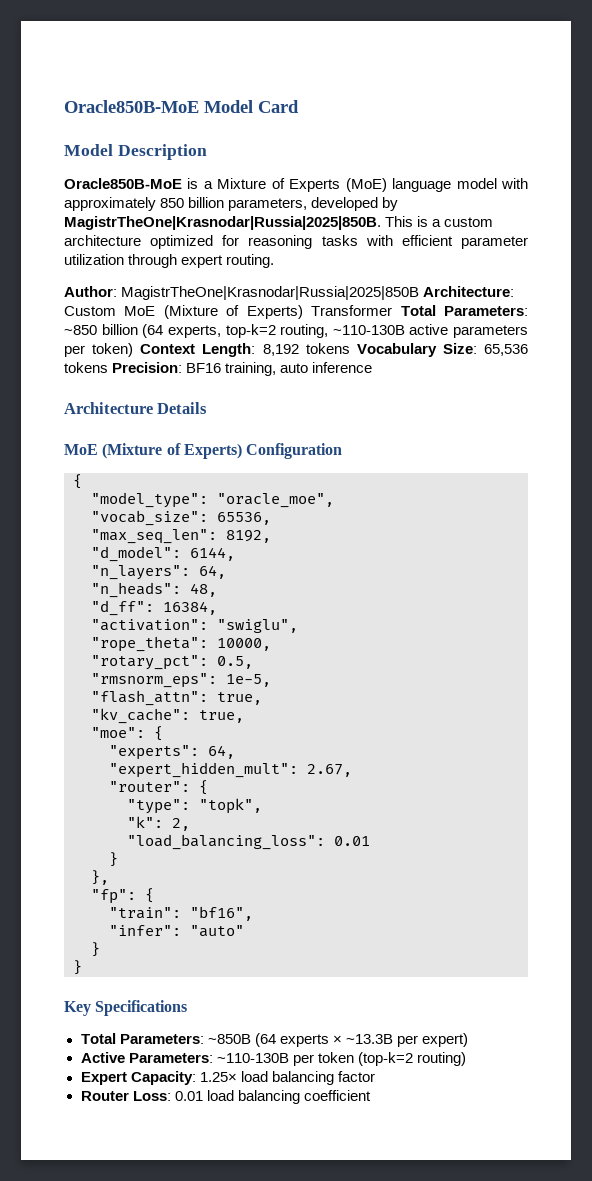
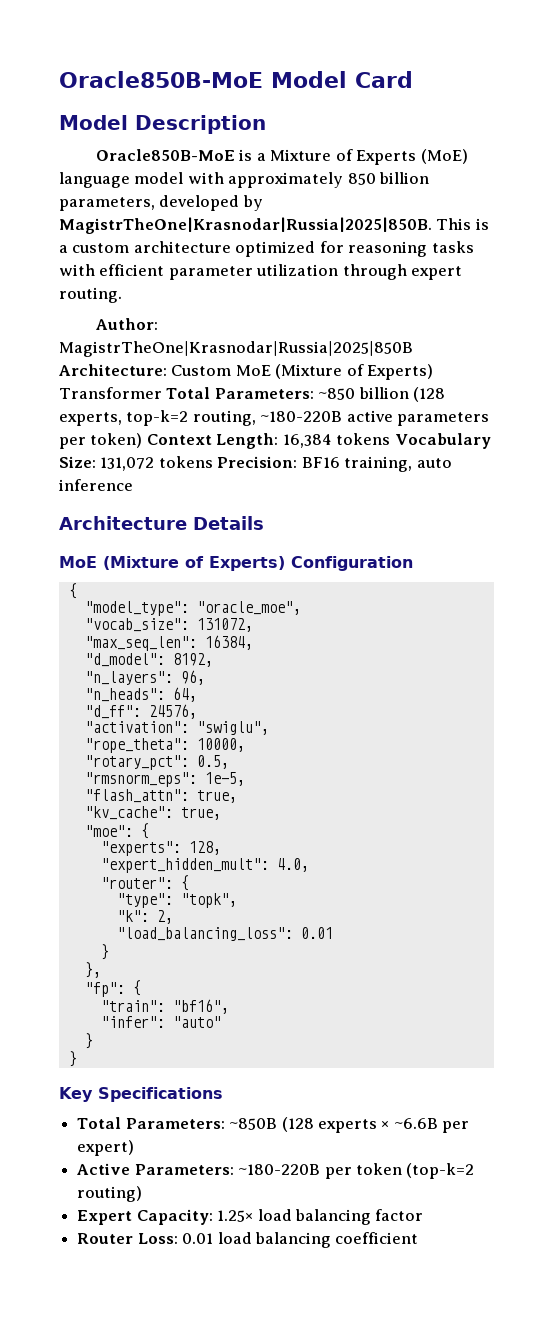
- Author: MagistrTheOne|Krasnodar|Russia|2025|850B Architecture: Custom MoE (Mixture of Experts) Transformer Total Parameters: ~850 billion (64 experts, top-k=2 routing, ~110-130B active parameters per token) Context Length: 8,192 tokens Vocabulary Size: 65,536 tokens Precision: BF16 training, auto inference
+ Author: MagistrTheOne|Krasnodar|Russia|2025|850B Architecture: Custom MoE (Mixture of Experts) Transformer Total Parameters: ~850 billion (128 experts, top-k=2 routing, ~180-220B active parameters per token) Context Length: 16,384 tokens Vocabulary Size: 131,072 tokens Precision: BF16 training, auto inference
- "vocab_size": 65536,
+ "vocab_size": 131072,
- "max_seq_len": 8192,
+ "max_seq_len": 16384,
+ "d_model": 8192,
- "d_model": 6144,
- "n_layers": 64,
- "n_heads": 48,
+ "n_layers": 96,
+ "n_heads": 64,
- "d_ff": 16384,
+ "d_ff": 24576,
- "experts": 64,
+ "experts": 128,
- "expert_hidden_mult": 2.67,
+ "expert_hidden_mult": 4.0,
- Total Parameters: ~850B (64 experts × ~13.3B per expert)
+ Total Parameters: ~850B (128 experts × ~6.6B per expert)
- Active Parameters: ~110-130B per token (top-k=2 routing)
+ Active Parameters: ~180-220B per token (top-k=2 routing)

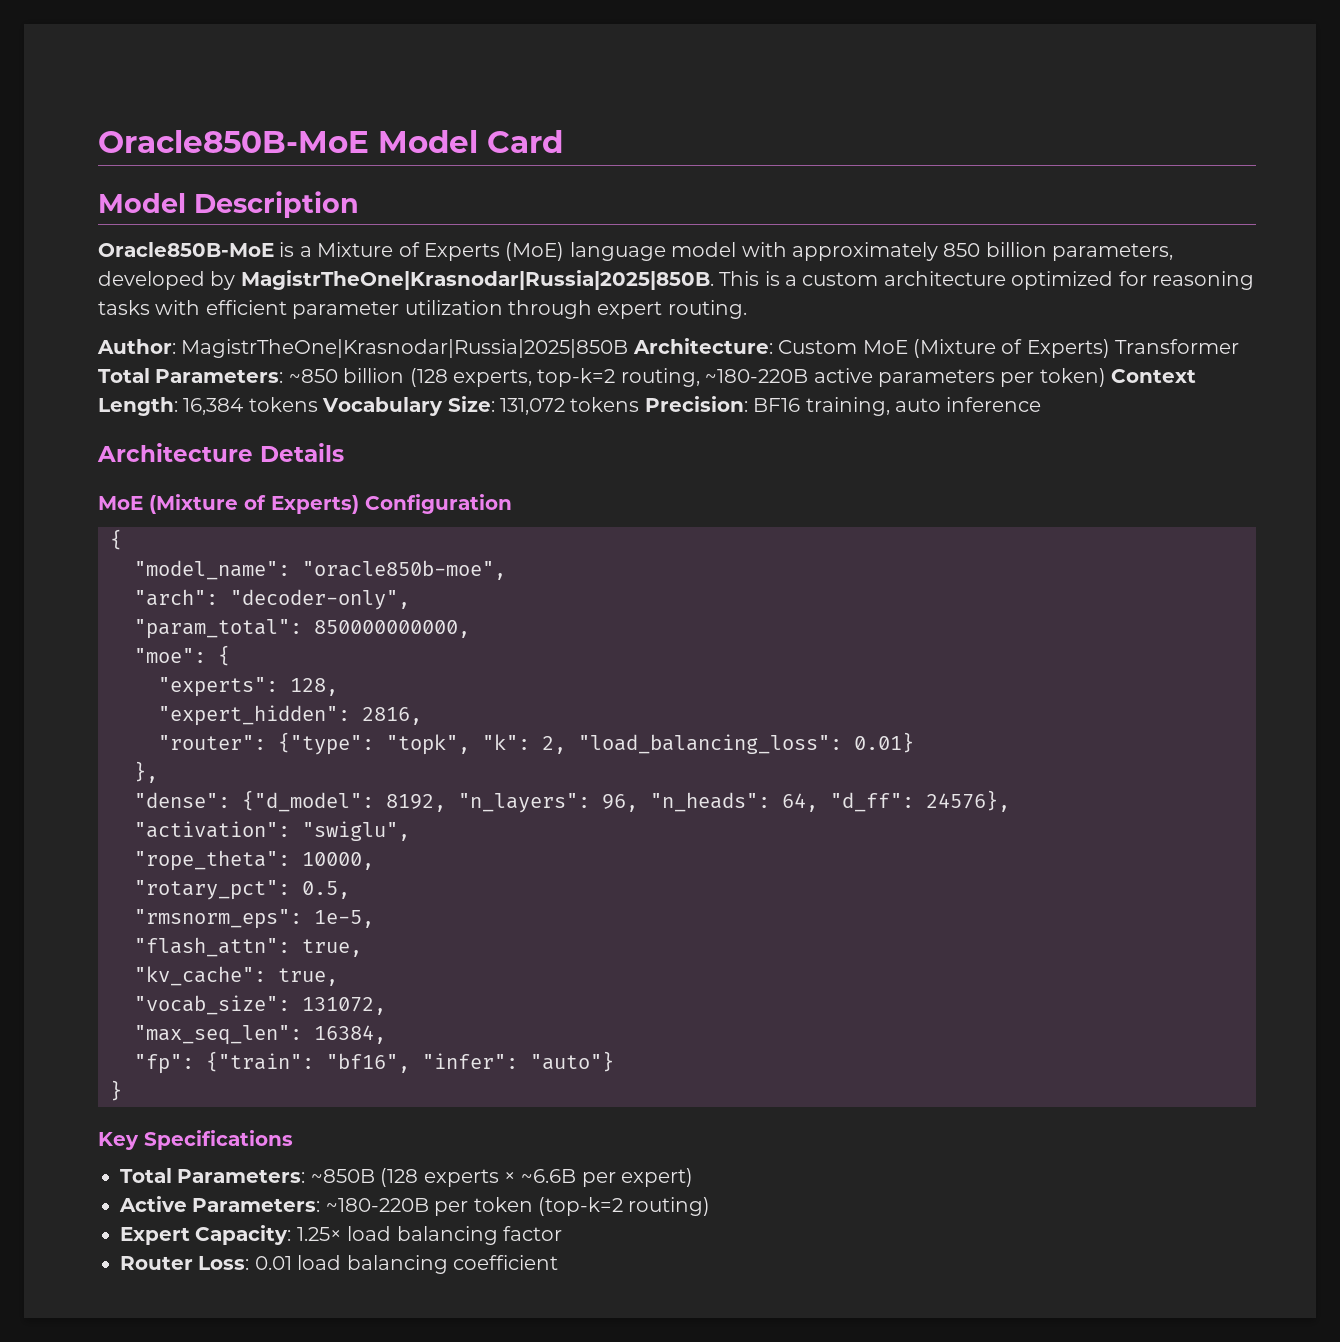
- "model_type": "oracle_moe",
- "vocab_size": 131072,
- "max_seq_len": 16384,
- "d_model": 8192,
- "n_layers": 96,
- "n_heads": 64,
- "d_ff": 24576,
+ "model_name": "oracle850b-moe",
+ "arch": "decoder-only",
+ "param_total": 850000000000,
+ "moe": {
+ "experts": 128,
+ "expert_hidden": 2816,
+ "router": {"type": "topk", "k": 2, "load_balancing_loss": 0.01}
+ },
+ "dense": {"d_model": 8192, "n_layers": 96, "n_heads": 64, "d_ff": 24576},
- "moe": {
- "experts": 128,
- "expert_hidden_mult": 4.0,
- "router": {
- "type": "topk",
- "k": 2,
- "load_balancing_loss": 0.01
- }
- },
+ "vocab_size": 131072,
+ "max_seq_len": 16384,
- "fp": {
- "train": "bf16",
- "infer": "auto"
- }
+ "fp": {"train": "bf16", "infer": "auto"}

